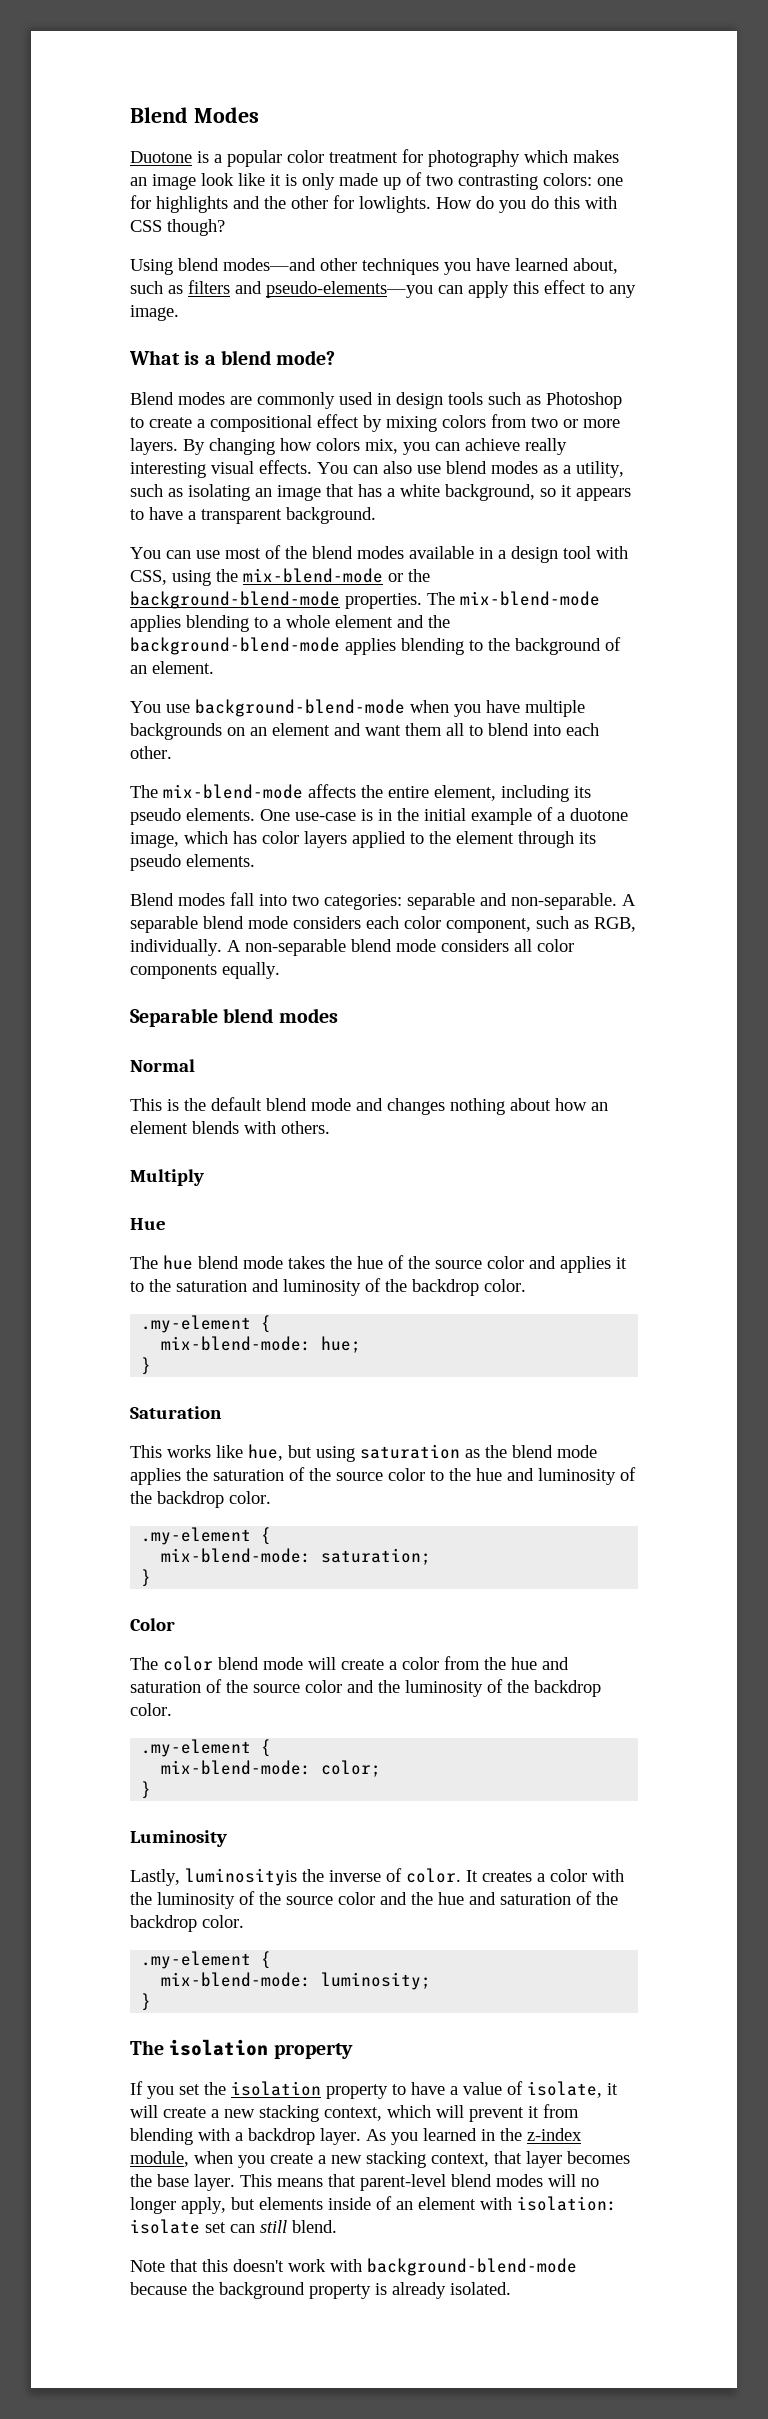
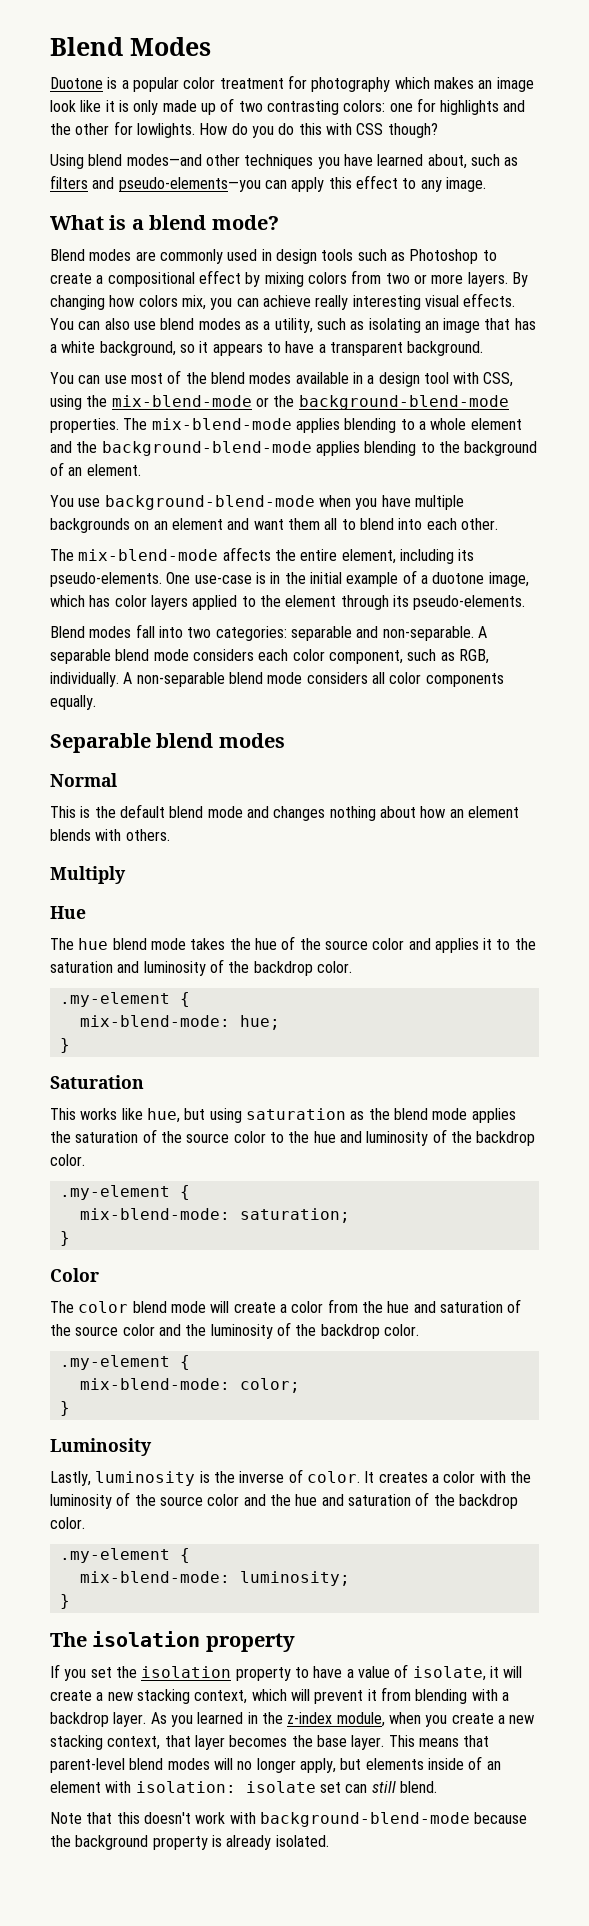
- The mix-blend-mode affects the entire element, including its pseudo elements.
+ The mix-blend-mode affects the entire element, including its pseudo-elements.
- One use-case is in the initial example of a duotone image, which has color layers applied to the element through its pseudo elements.
+ One use-case is in the initial example of a duotone image, which has color layers applied to the element through its pseudo-elements.
- Lastly, luminosityis the inverse of color.
+ Lastly, luminosity is the inverse of color.

